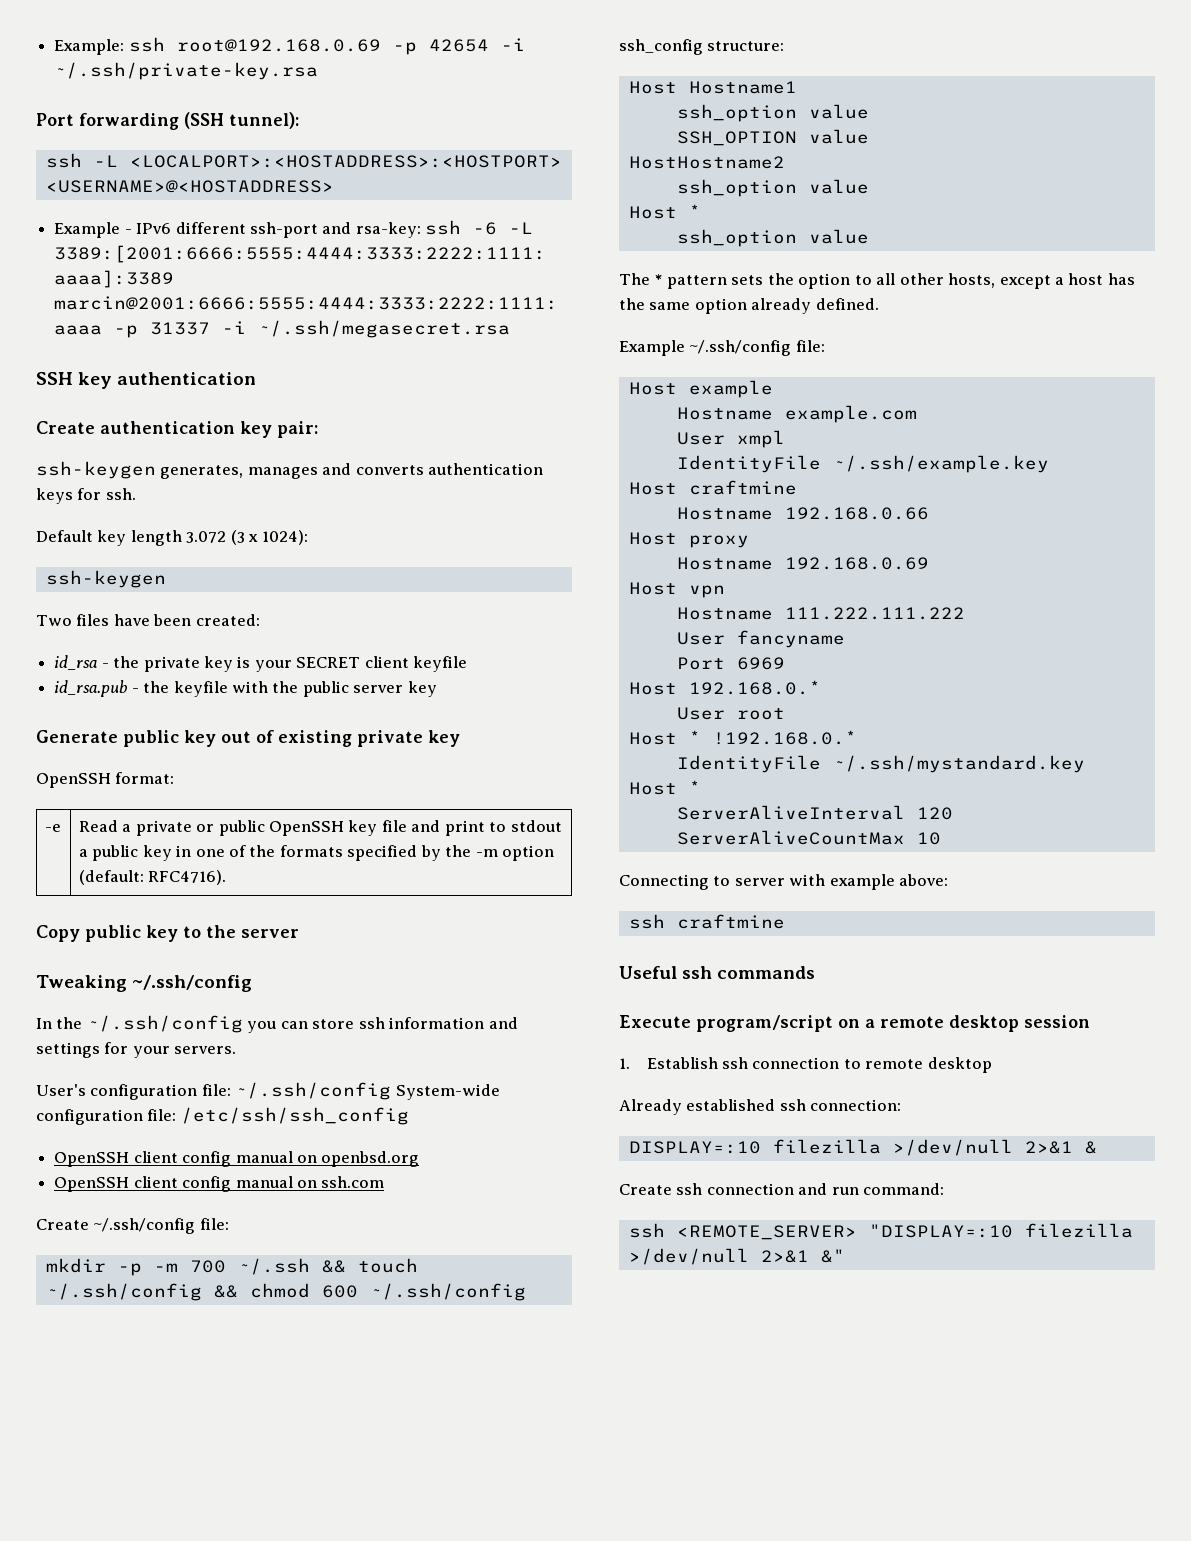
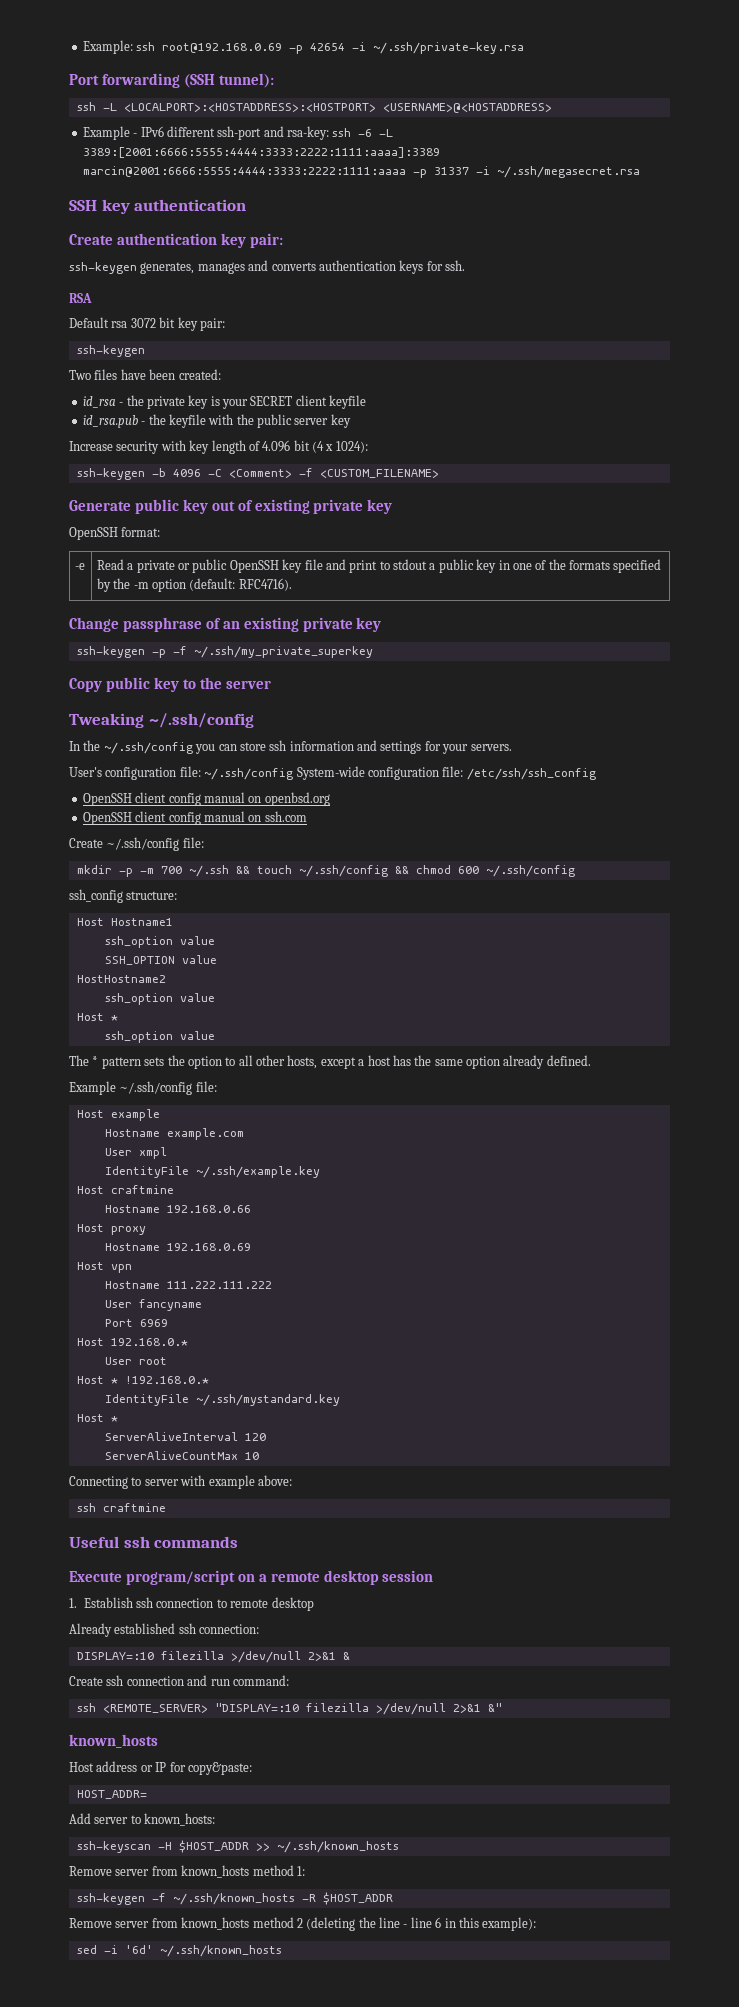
+ RSA
- Default key length 3.072 (3 x 1024):
+ Default rsa 3072 bit key pair:
+ Increase security with key length of 4.096 bit (4 x 1024):
+ ssh-keygen -b 4096 -C <Comment> -f <CUSTOM_FILENAME>
+ Change passphrase of an existing private key
+ ssh-keygen -p -f ~/.ssh/my_private_superkey
  ssh <REMOTE_SERVER> "DISPLAY=:10 filezilla >/dev/null 2>&1 &"
+ known_hosts
+ Host address or IP for copy&paste:
+ HOST_ADDR=
+ Add server to known_hosts:
+ ssh-keyscan -H $HOST_ADDR >> ~/.ssh/known_hosts
+ Remove server from known_hosts method 1:
+ ssh-keygen -f ~/.ssh/known_hosts -R $HOST_ADDR
+ Remove server from known_hosts method 2 (deleting the line - line 6 in this example):
+ sed -i '6d' ~/.ssh/known_hosts

